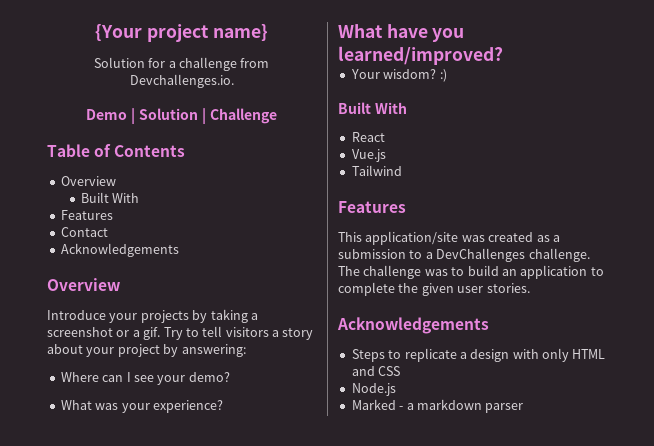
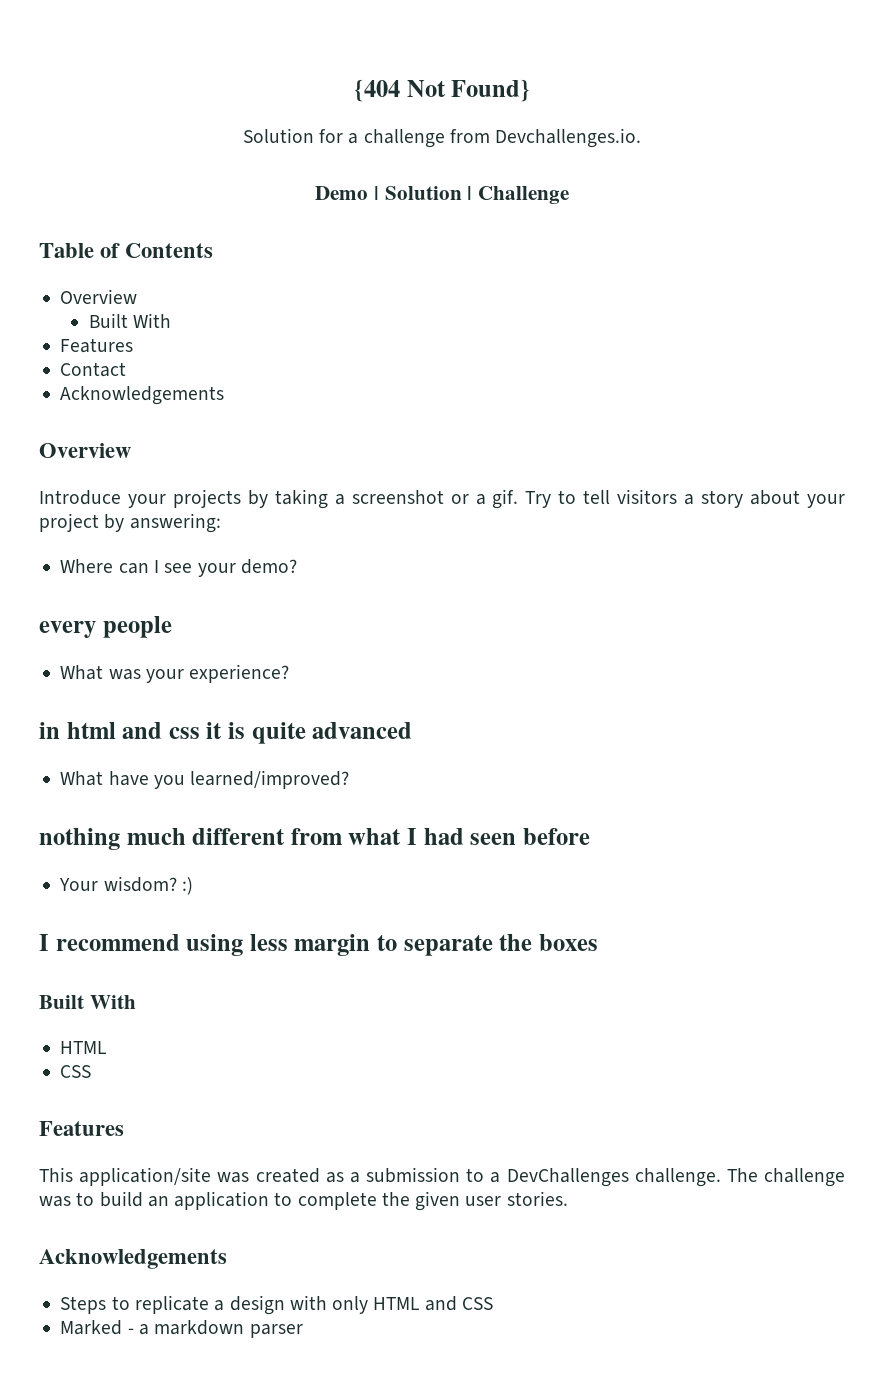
- {Your project name}
+ {404 Not Found}
+ every people
+ in html and css it is quite advanced
  What have you learned/improved?
+ nothing much different from what I had seen before
  Your wisdom? :)
+ I recommend using less margin to separate the boxes
  Built With
- React
- Vue.js
- Tailwind
+ HTML
+ CSS
- Node.js

